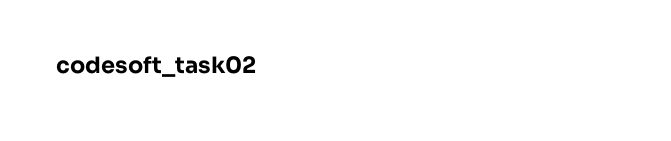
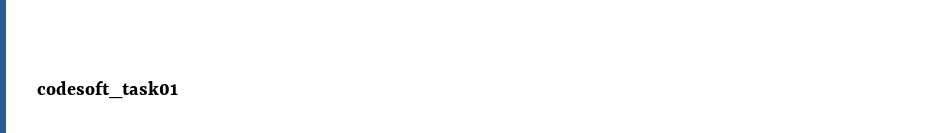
- codesoft_task02
+ codesoft_task01

